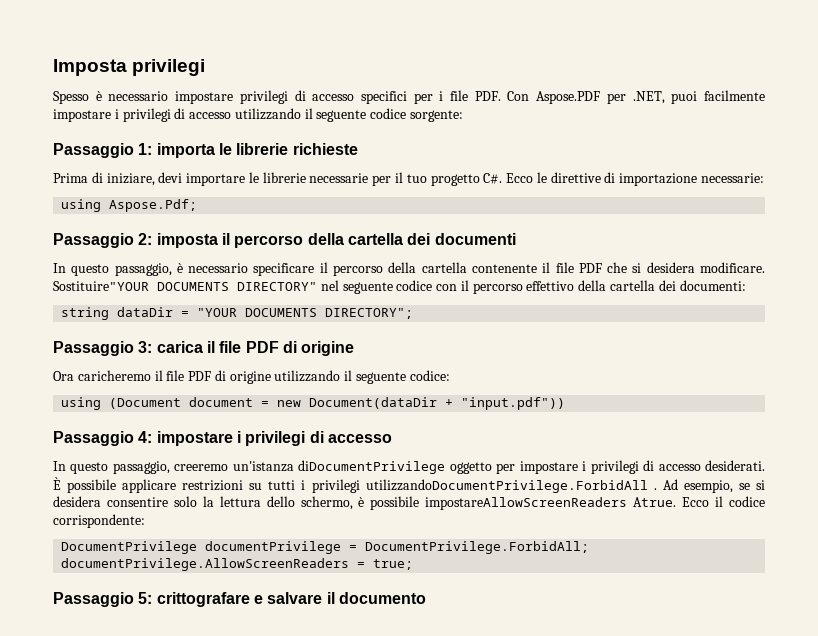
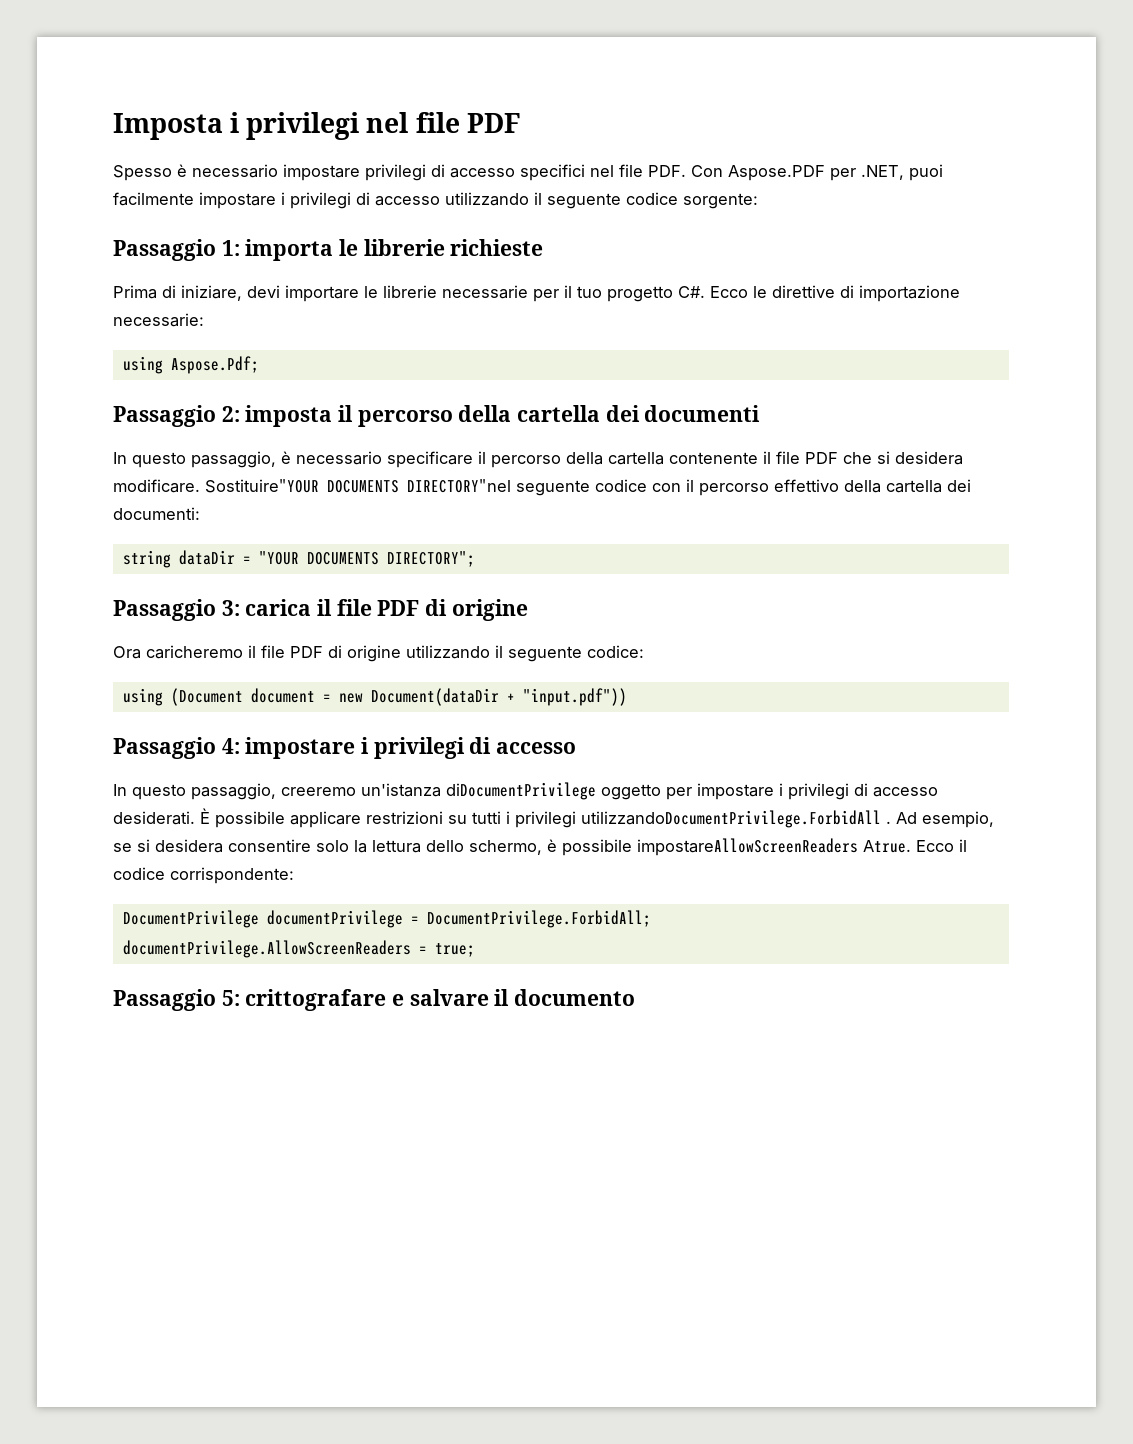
- Imposta privilegi
+ Imposta i privilegi nel file PDF
- Spesso è necessario impostare privilegi di accesso specifici per i file PDF. Con Aspose.PDF per .NET, puoi facilmente impostare i privilegi di accesso utilizzando il seguente codice sorgente:
+ Spesso è necessario impostare privilegi di accesso specifici nel file PDF. Con Aspose.PDF per .NET, puoi facilmente impostare i privilegi di accesso utilizzando il seguente codice sorgente:
- Sostituire"YOUR DOCUMENTS DIRECTORY" nel seguente codice con il percorso effettivo della cartella dei documenti:
+ Sostituire"YOUR DOCUMENTS DIRECTORY"nel seguente codice con il percorso effettivo della cartella dei documenti:

